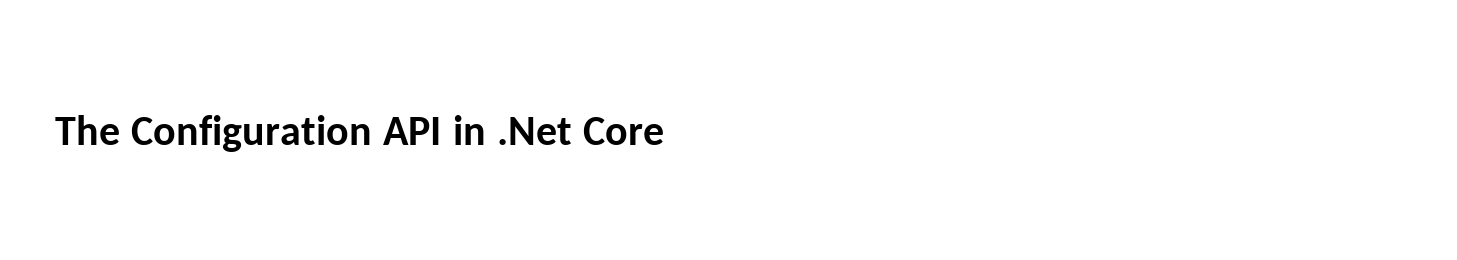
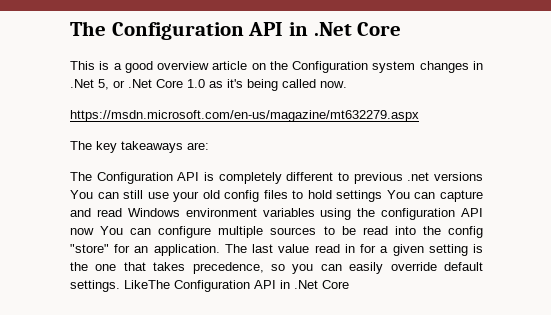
+ This is a good overview article on the Configuration system changes in .Net 5, or .Net Core 1.0 as it's being called now.
+ https://msdn.microsoft.com/en-us/magazine/mt632279.aspx
+ The key takeaways are:
+ The Configuration API is completely different to previous .net versions You can still use your old config files to hold settings You can capture and read Windows environment variables using the configuration API now You can configure multiple sources to be read into the config "store" for an application. The last value read in for a given setting is the one that takes precedence, so you can easily override default settings. LikeThe Configuration API in .Net Core

